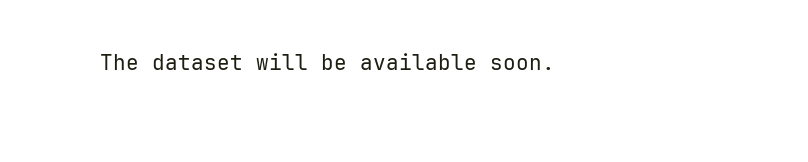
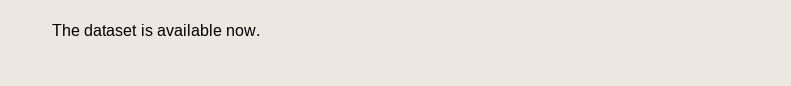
- The dataset will be available soon.
+ The dataset is available now.

